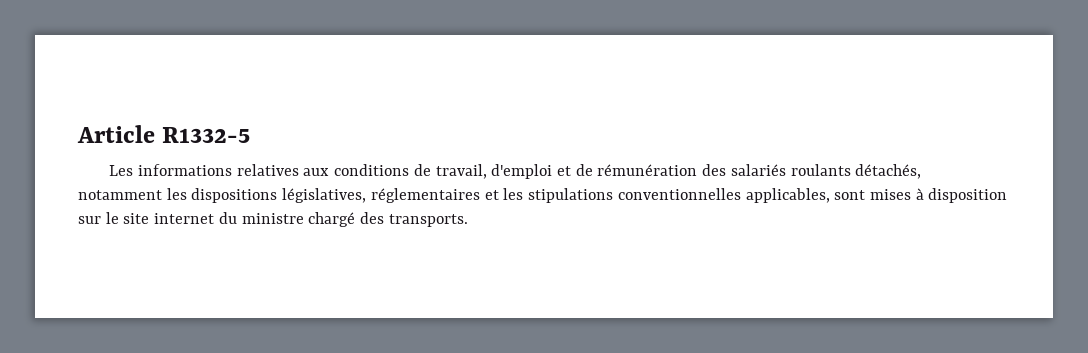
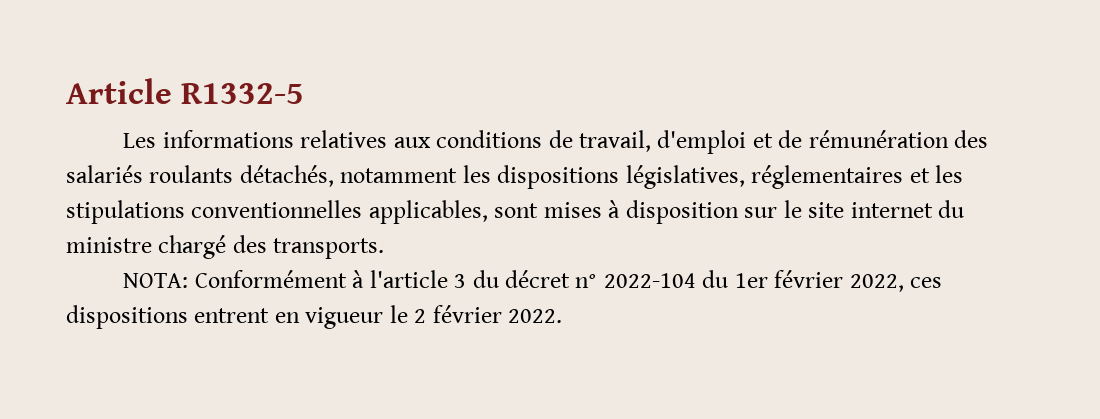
+ NOTA: Conformément à l'article 3 du décret n° 2022-104 du 1er février 2022, ces dispositions entrent en vigueur le 2 février 2022.

